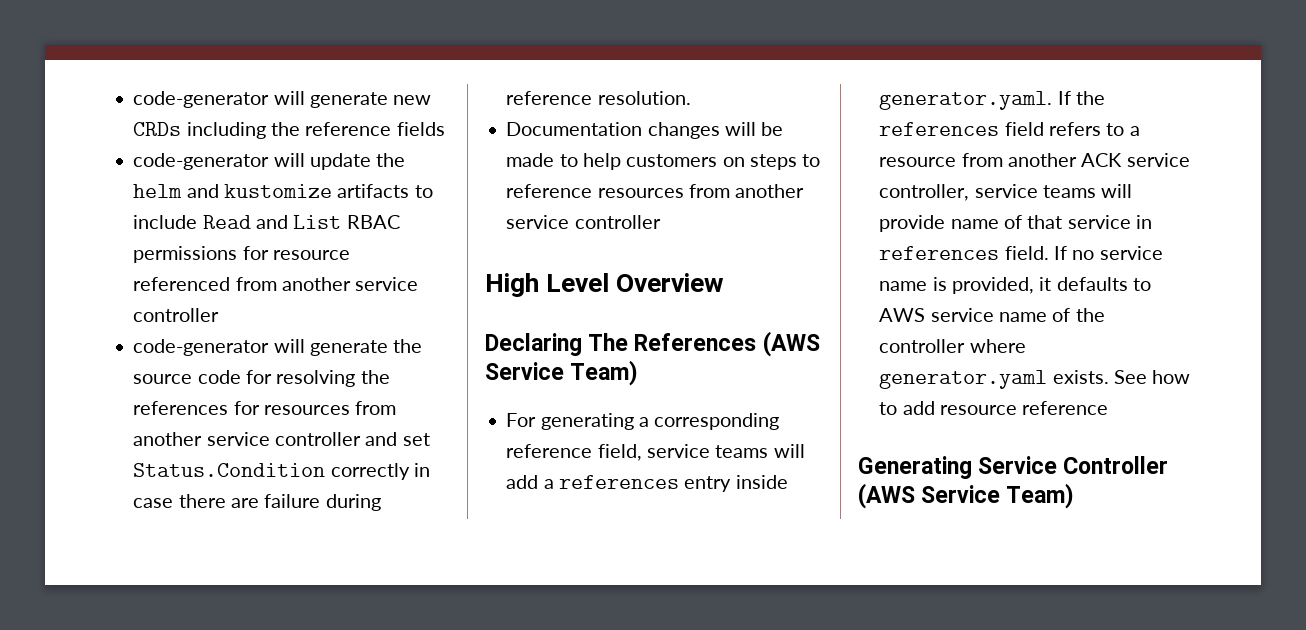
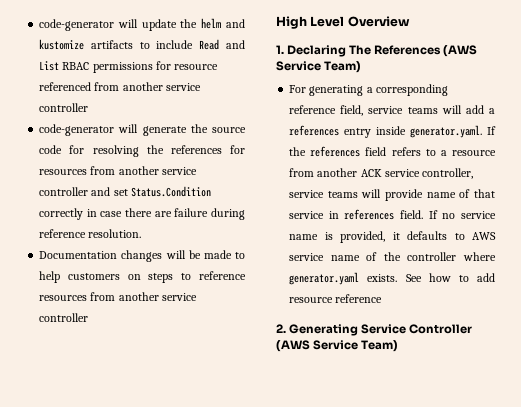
- code-generator will generate new CRDs including the reference fields
- Declaring The References (AWS Service Team)
+ 1. Declaring The References (AWS Service Team)
- Generating Service Controller (AWS Service Team)
+ 2. Generating Service Controller (AWS Service Team)

